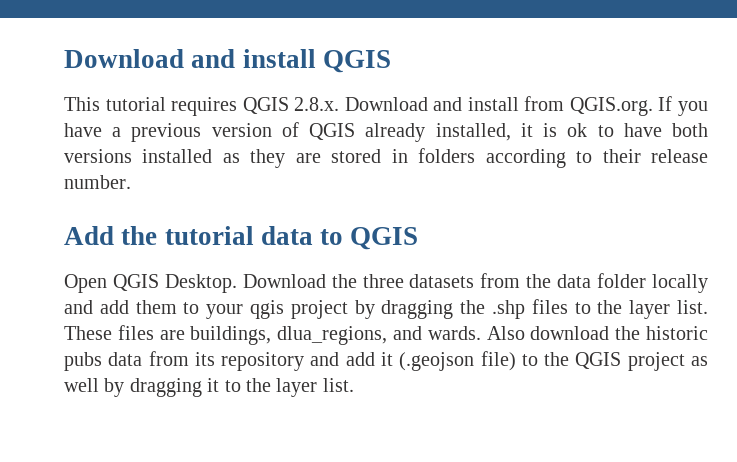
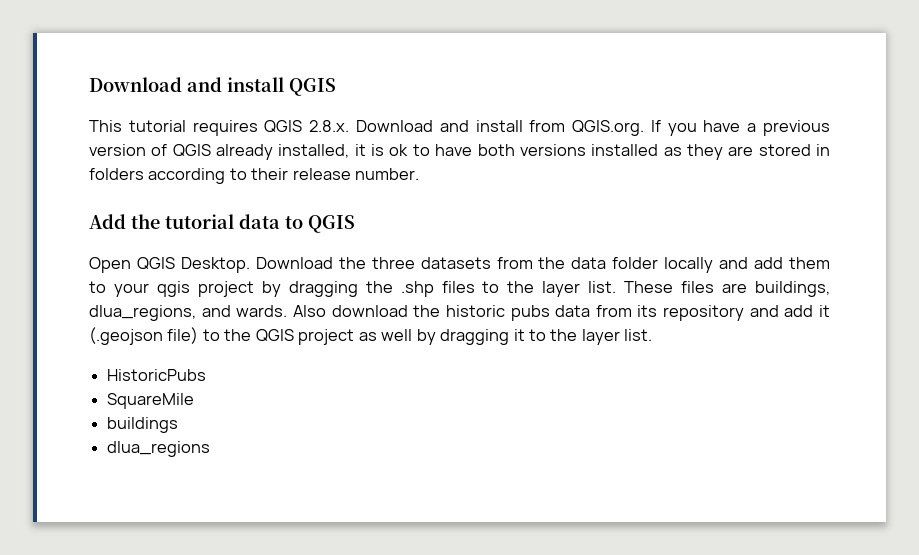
+ HistoricPubs
+ SquareMile
+ buildings
+ dlua_regions

